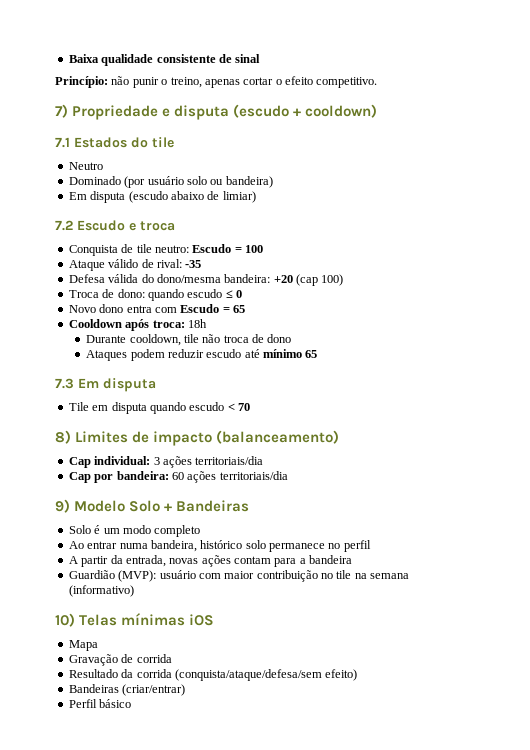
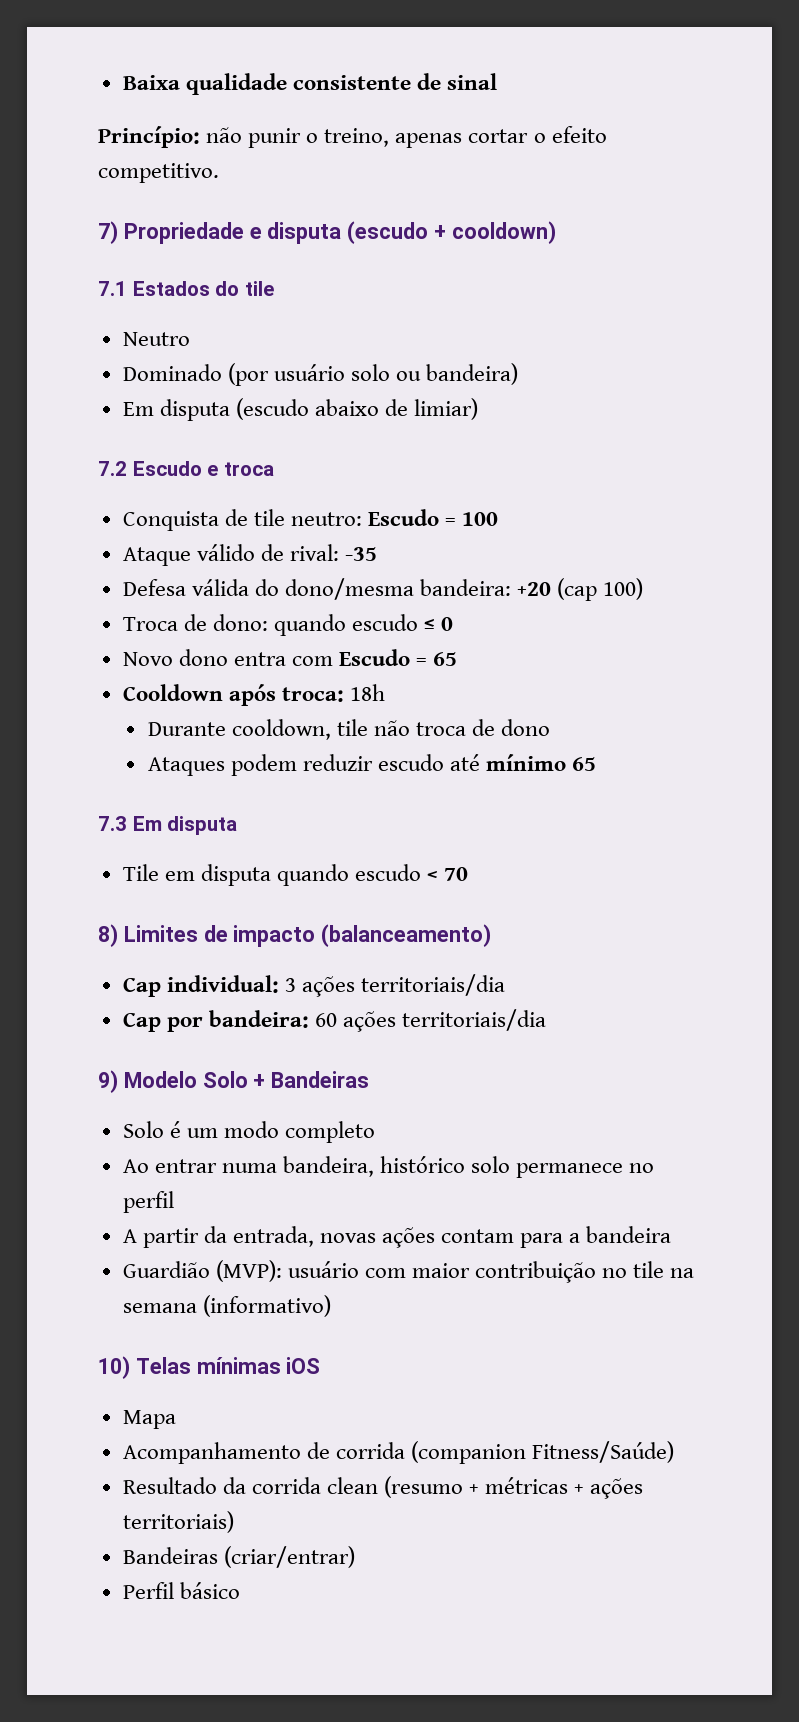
- Gravação de corrida
+ Acompanhamento de corrida (companion Fitness/Saúde)
- Resultado da corrida (conquista/ataque/defesa/sem efeito)
+ Resultado da corrida clean (resumo + métricas + ações territoriais)

